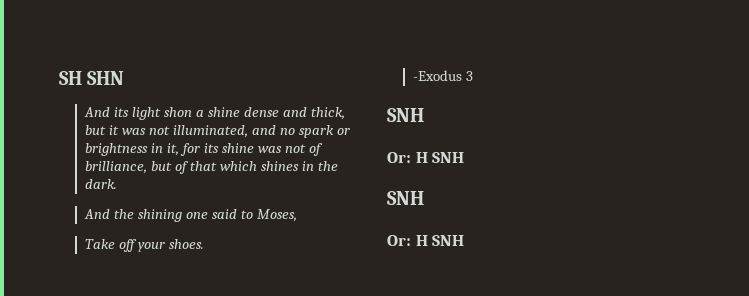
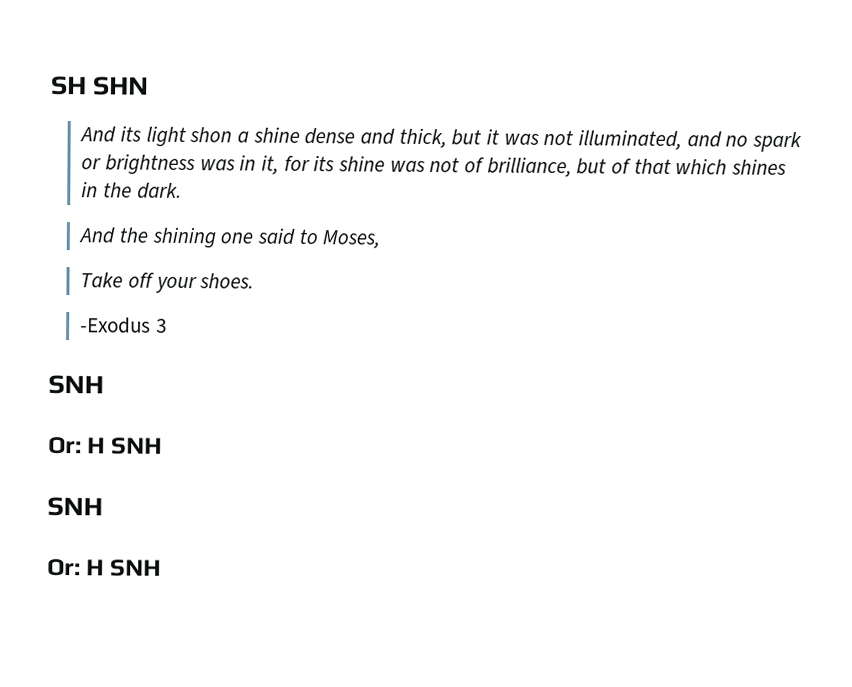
- And its light shon a shine dense and thick, but it was not illuminated, and no spark or brightness in it, for its shine was not of brilliance, but of that which shines in the dark.
+ And its light shon a shine dense and thick, but it was not illuminated, and no spark or brightness was in it, for its shine was not of brilliance, but of that which shines in the dark.

